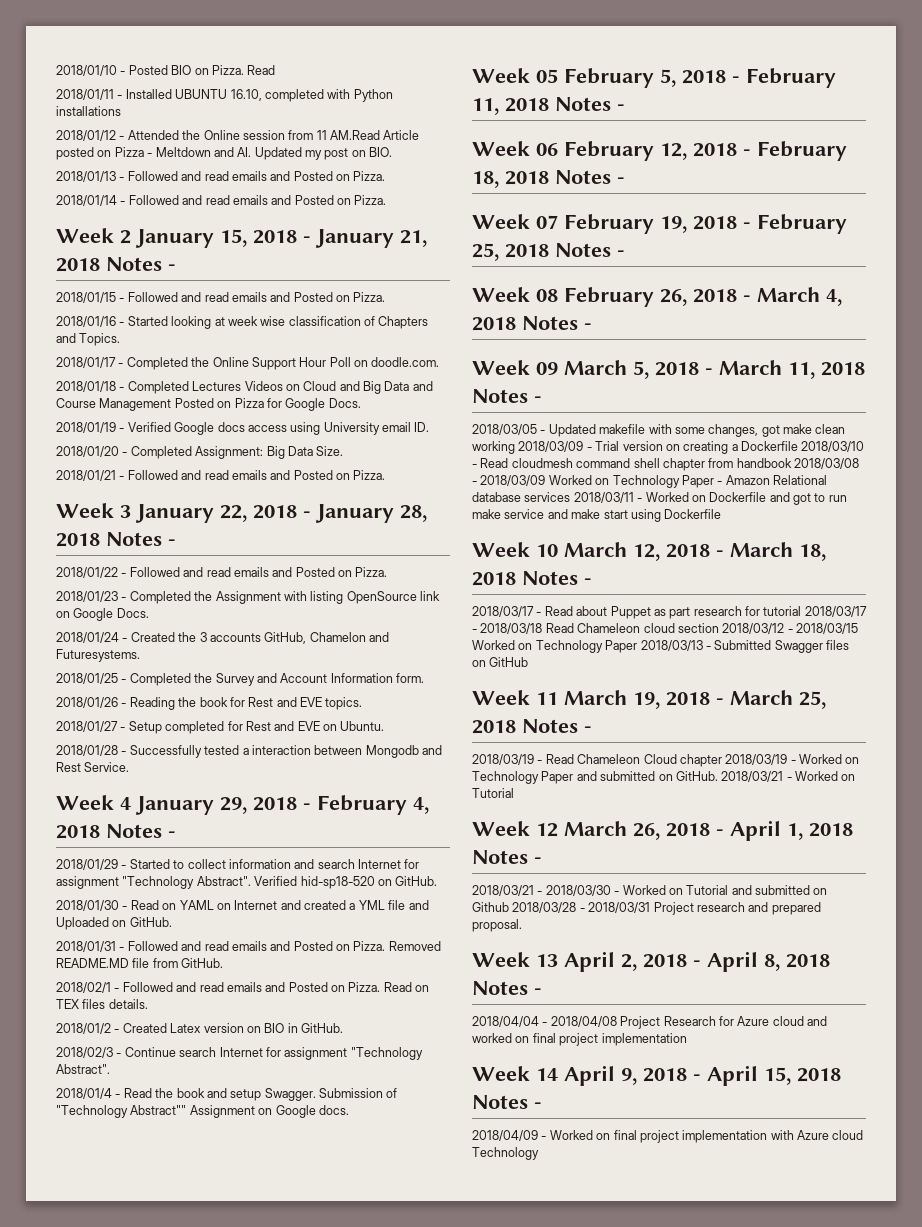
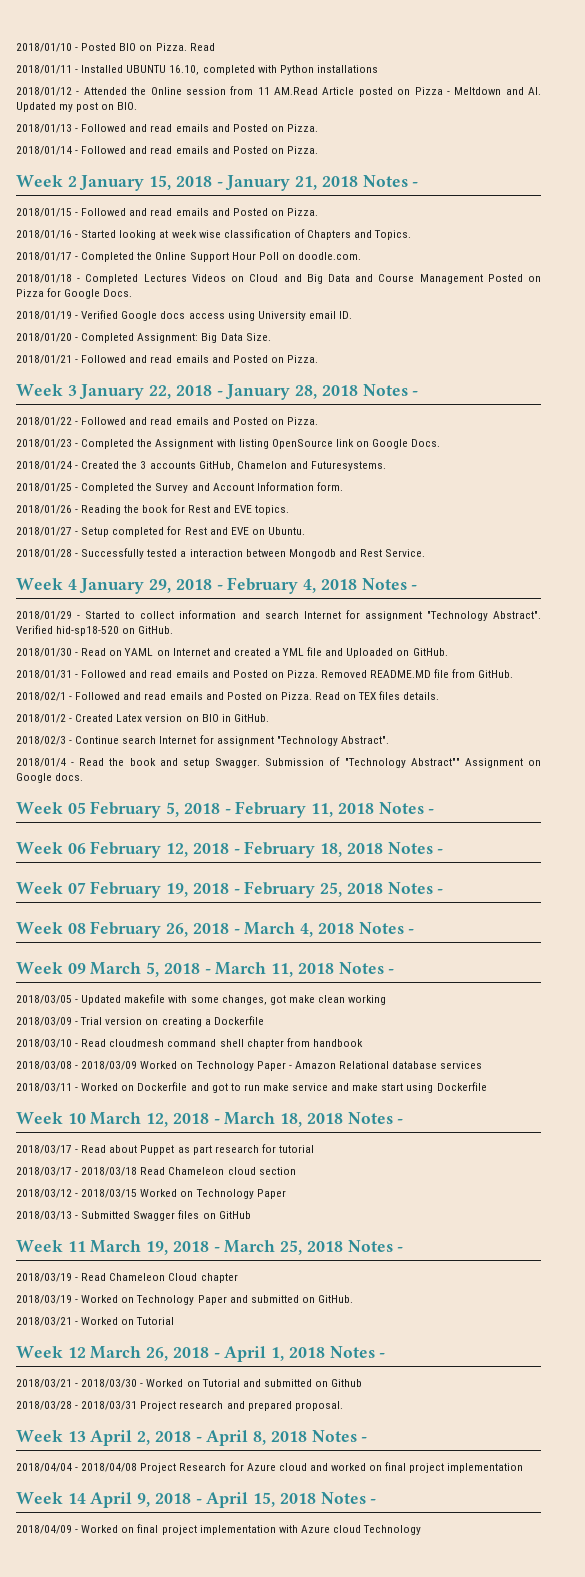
- 2018/03/05 - Updated makefile with some changes, got make clean working 2018/03/09 - Trial version on creating a Dockerfile 2018/03/10 - Read cloudmesh command shell chapter from handbook 2018/03/08 - 2018/03/09 Worked on Technology Paper - Amazon Relational database services 2018/03/11 - Worked on Dockerfile and got to run make service and make start using Dockerfile
+ 2018/03/05 - Updated makefile with some changes, got make clean working
+ 2018/03/09 - Trial version on creating a Dockerfile
+ 2018/03/10 - Read cloudmesh command shell chapter from handbook
+ 2018/03/08 - 2018/03/09 Worked on Technology Paper - Amazon Relational database services
+ 2018/03/11 - Worked on Dockerfile and got to run make service and make start using Dockerfile
- 2018/03/17 - Read about Puppet as part research for tutorial 2018/03/17 - 2018/03/18 Read Chameleon cloud section 2018/03/12 - 2018/03/15 Worked on Technology Paper 2018/03/13 - Submitted Swagger files on GitHub
+ 2018/03/17 - Read about Puppet as part research for tutorial
+ 2018/03/17 - 2018/03/18 Read Chameleon cloud section
+ 2018/03/12 - 2018/03/15 Worked on Technology Paper
+ 2018/03/13 - Submitted Swagger files on GitHub
- 2018/03/19 - Read Chameleon Cloud chapter 2018/03/19 - Worked on Technology Paper and submitted on GitHub. 2018/03/21 - Worked on Tutorial
+ 2018/03/19 - Read Chameleon Cloud chapter
+ 2018/03/19 - Worked on Technology Paper and submitted on GitHub.
+ 2018/03/21 - Worked on Tutorial
- 2018/03/21 - 2018/03/30 - Worked on Tutorial and submitted on Github 2018/03/28 - 2018/03/31 Project research and prepared proposal.
+ 2018/03/21 - 2018/03/30 - Worked on Tutorial and submitted on Github
+ 2018/03/28 - 2018/03/31 Project research and prepared proposal.

